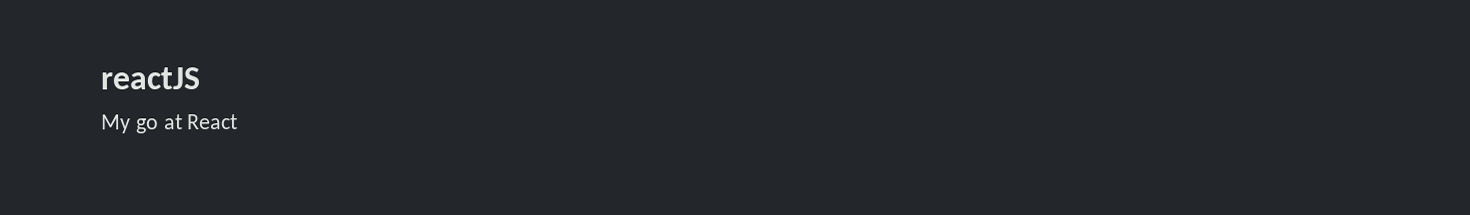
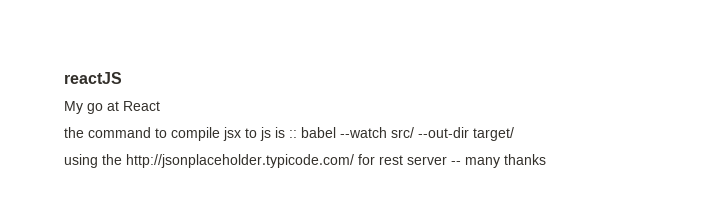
+ the command to compile jsx to js is :: babel --watch src/ --out-dir target/
+ using the http://jsonplaceholder.typicode.com/ for rest server -- many thanks

